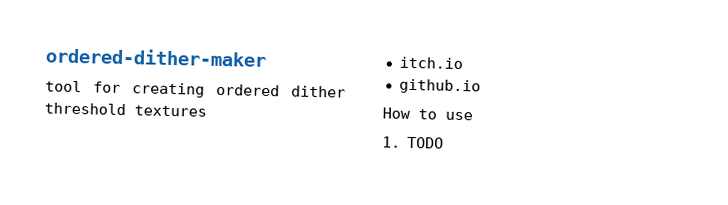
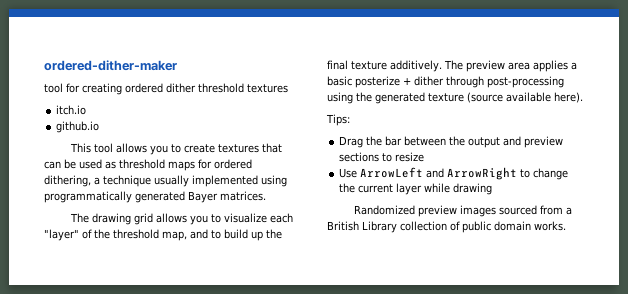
- How to use
- 1. TODO
+ This tool allows you to create textures that can be used as threshold maps for ordered dithering, a technique usually implemented using programmatically generated Bayer matrices.
+ The drawing grid allows you to visualize each "layer" of the threshold map, and to build up the final texture additively. The preview area applies a basic posterize + dither through post-processing using the generated texture (source available here).
+ Tips:
+ Drag the bar between the output and preview sections to resize
+ Use ArrowLeft and ArrowRight to change the current layer while drawing
+ Randomized preview images sourced from a British Library collection of public domain works.

